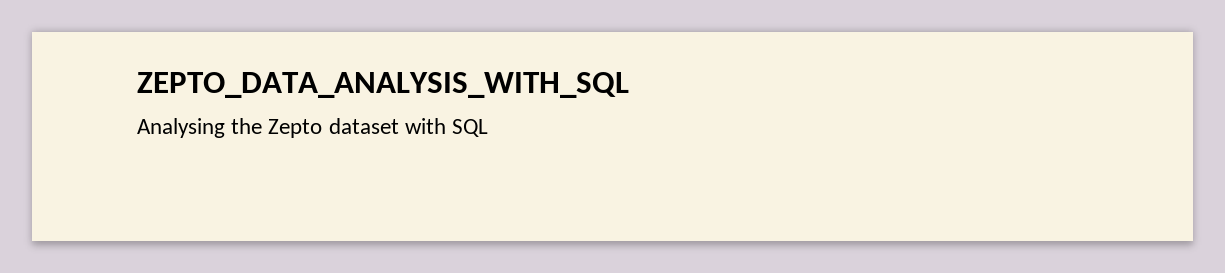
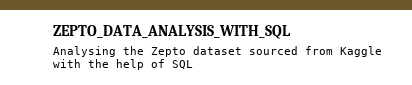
- Analysing the Zepto dataset with SQL
+ Analysing the Zepto dataset sourced from Kaggle with the help of SQL

